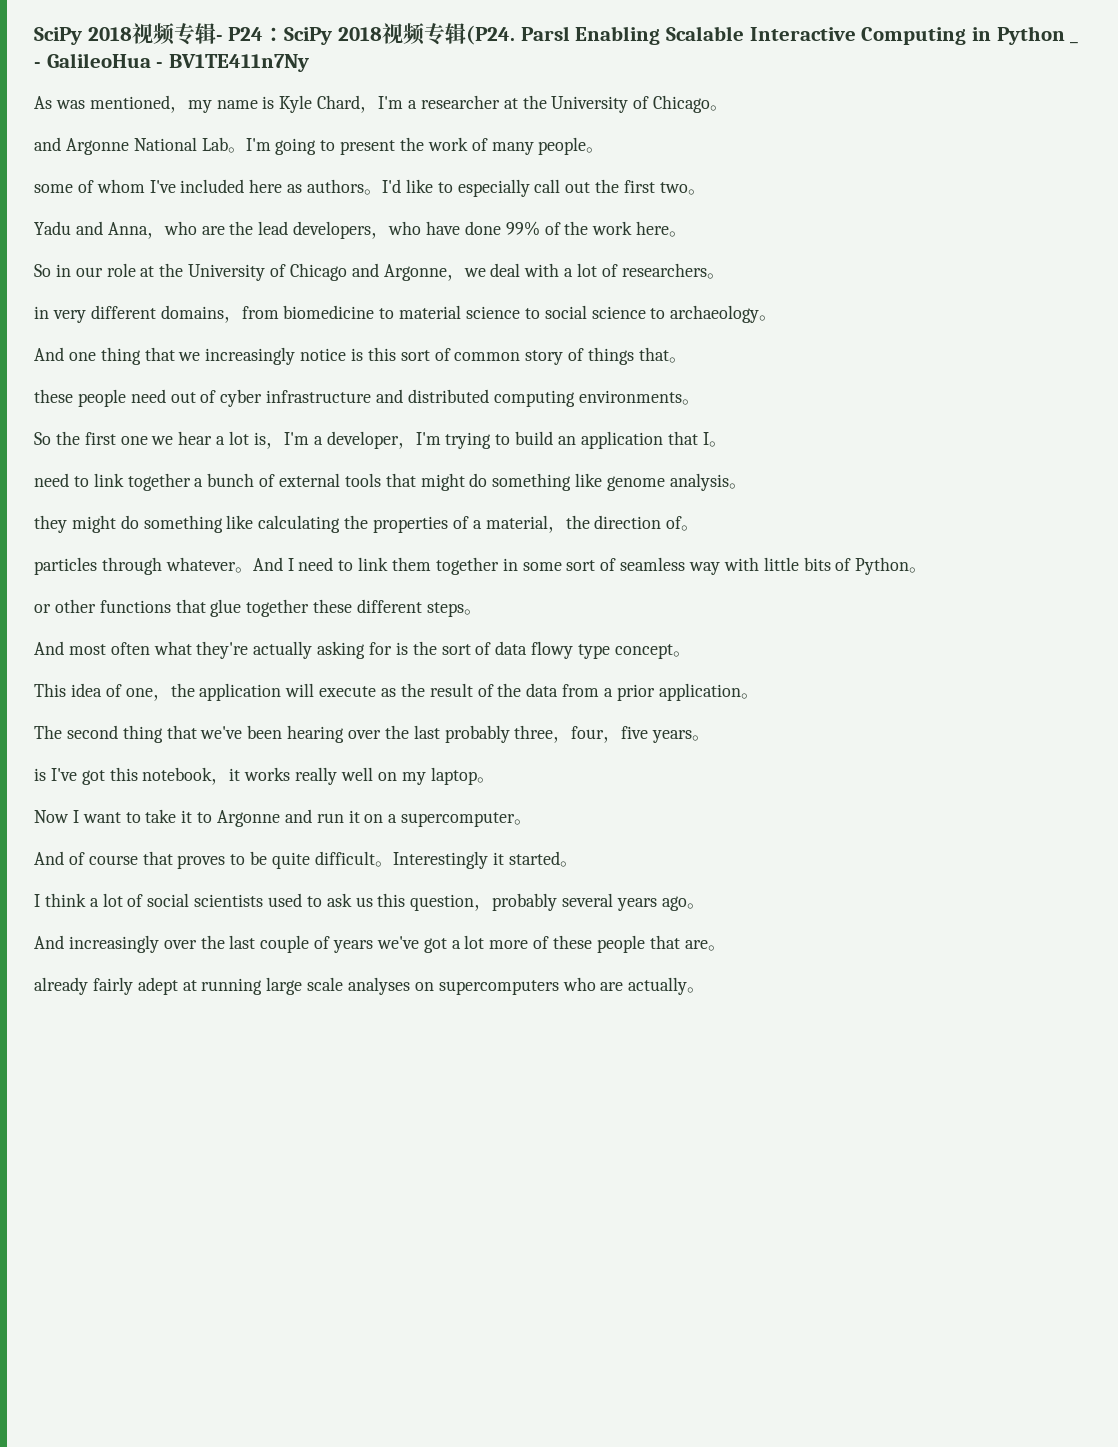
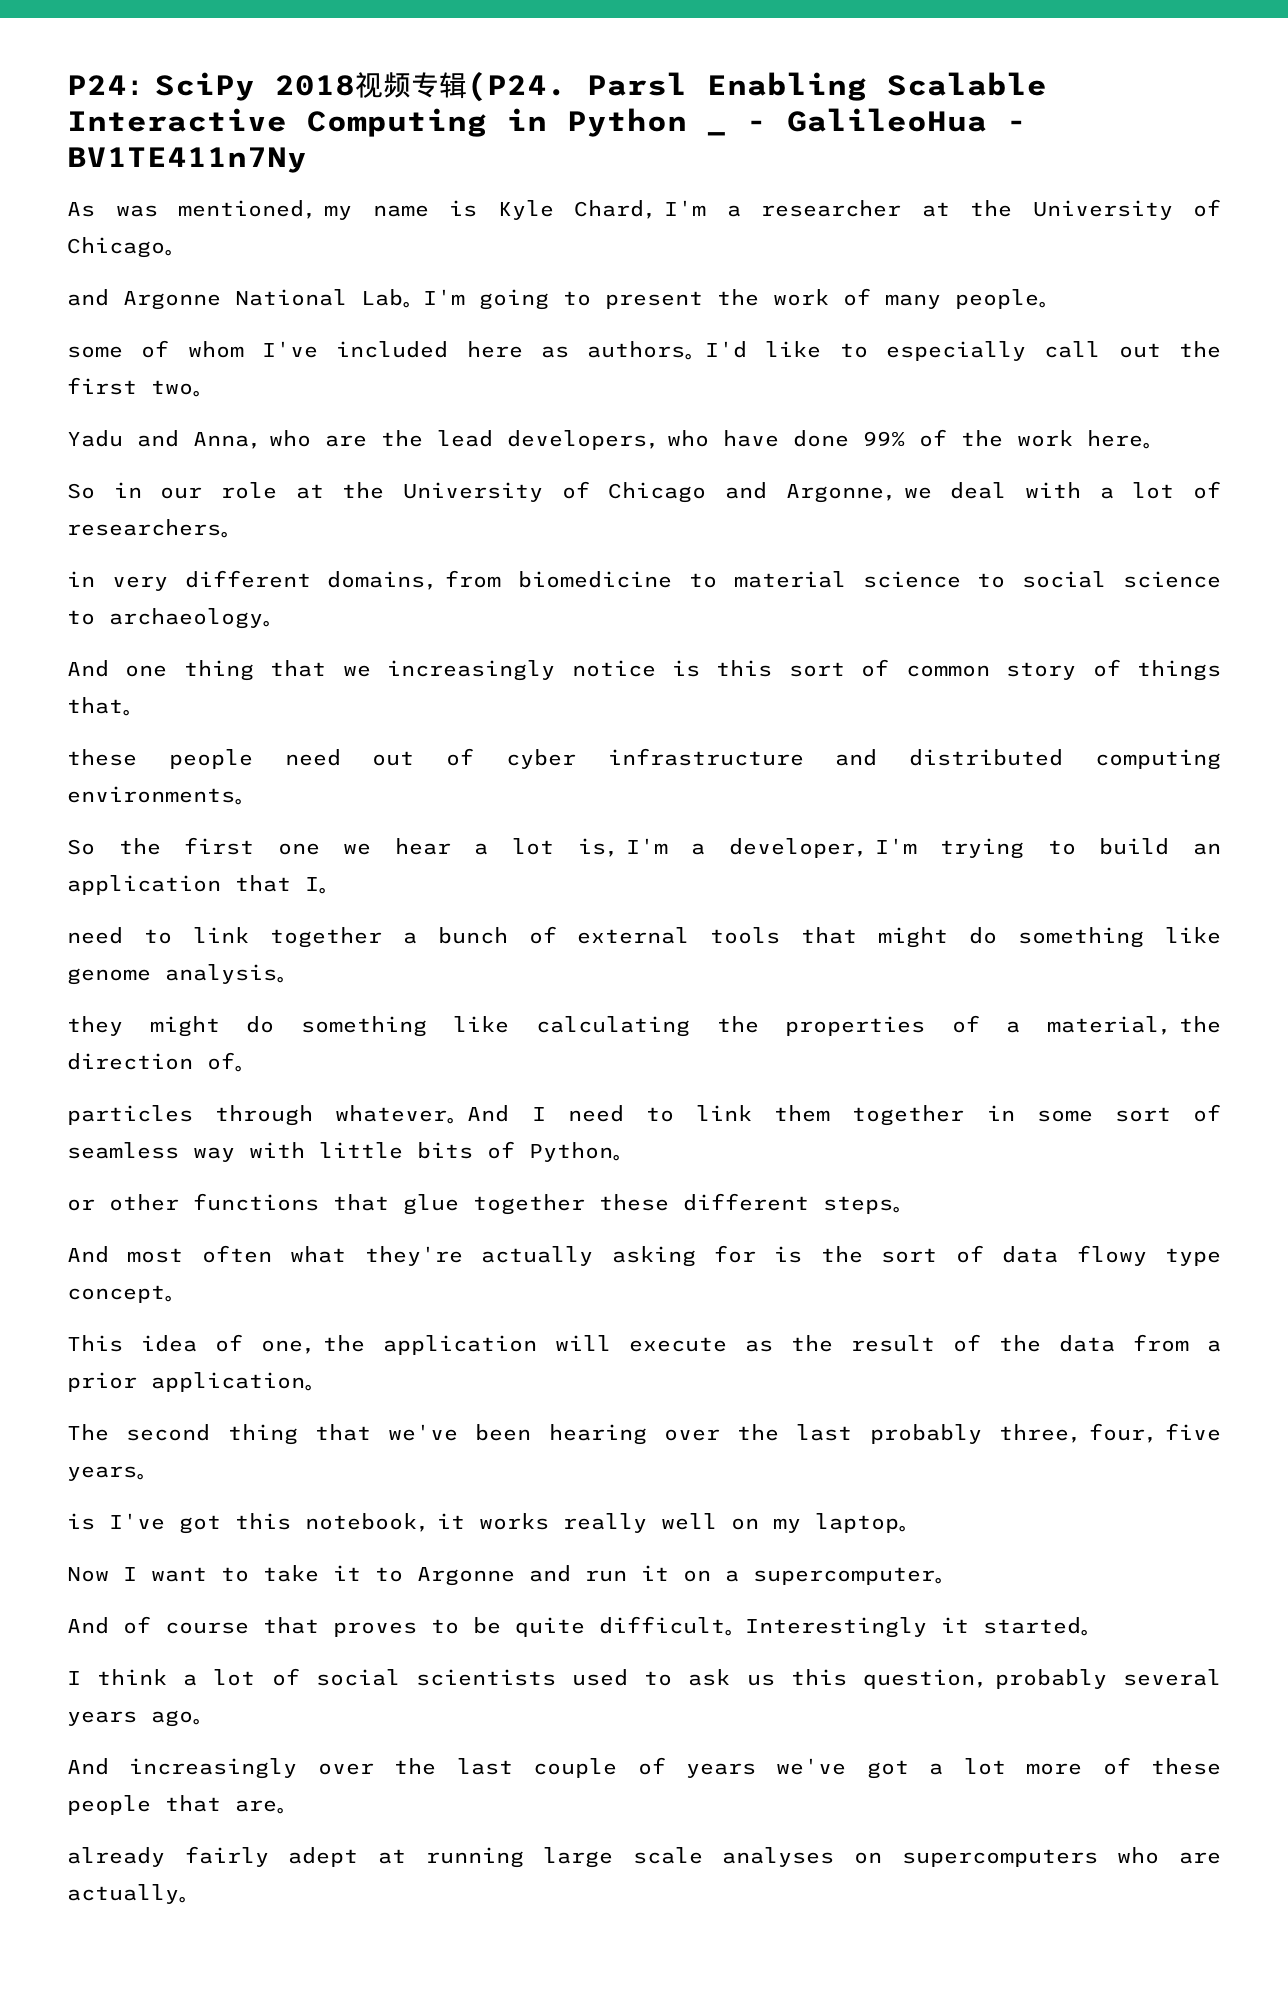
- SciPy 2018视频专辑- P24：SciPy 2018视频专辑(P24. Parsl Enabling Scalable Interactive Computing in Python _ - GalileoHua - BV1TE411n7Ny
+ P24：SciPy 2018视频专辑(P24. Parsl Enabling Scalable Interactive Computing in Python _ - GalileoHua - BV1TE411n7Ny

